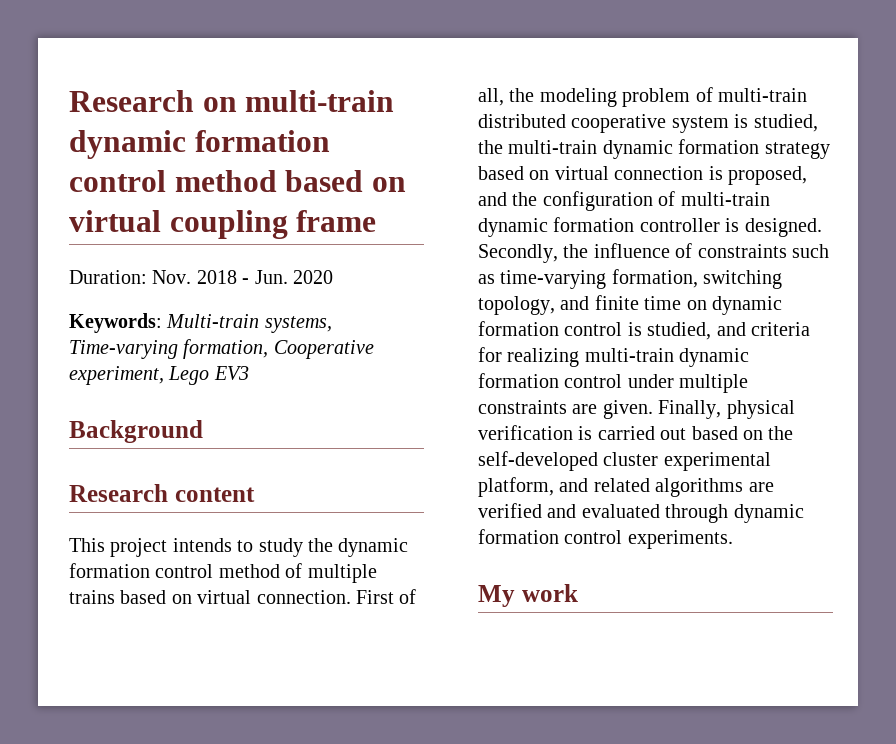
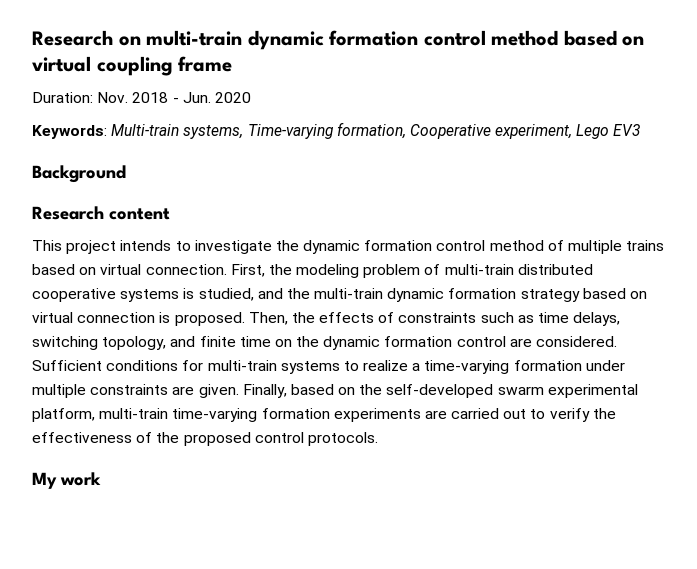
- This project intends to study the dynamic formation control method of multiple trains based on virtual connection.
+ This project intends to investigate the dynamic formation control method of multiple trains based on virtual connection.
- First of all, the modeling problem of multi-train distributed cooperative system is studied, the multi-train dynamic formation strategy based on virtual connection is proposed, and the configuration of multi-train dynamic formation controller is designed. Secondly, the influence of constraints such as time-varying formation, switching topology, and finite time on dynamic formation control is studied, and criteria for realizing multi-train dynamic formation control under multiple constraints are given.
+ First, the modeling problem of multi-train distributed cooperative systems is studied, and the multi-train dynamic formation strategy based on virtual connection is proposed. Then, the effects of constraints such as time delays, switching topology, and finite time on the dynamic formation control are considered. Sufficient conditions for multi-train systems to realize a time-varying formation under multiple constraints are given.
- Finally, physical verification is carried out based on the self-developed cluster experimental platform, and related algorithms are verified and evaluated through dynamic formation control experiments.
+ Finally, based on the self-developed swarm experimental platform, multi-train time-varying formation experiments are carried out to verify the effectiveness of the proposed control protocols.

